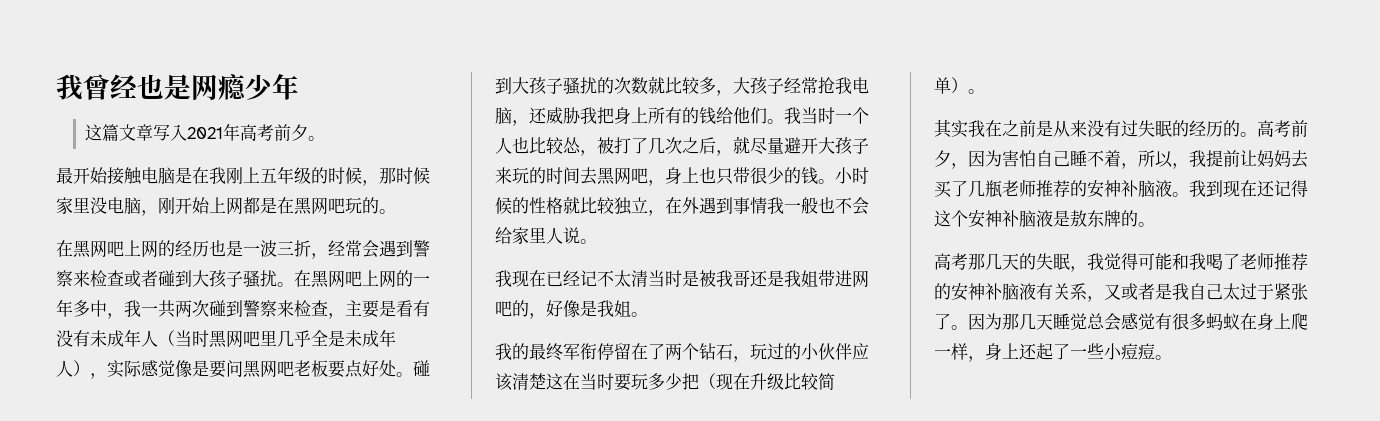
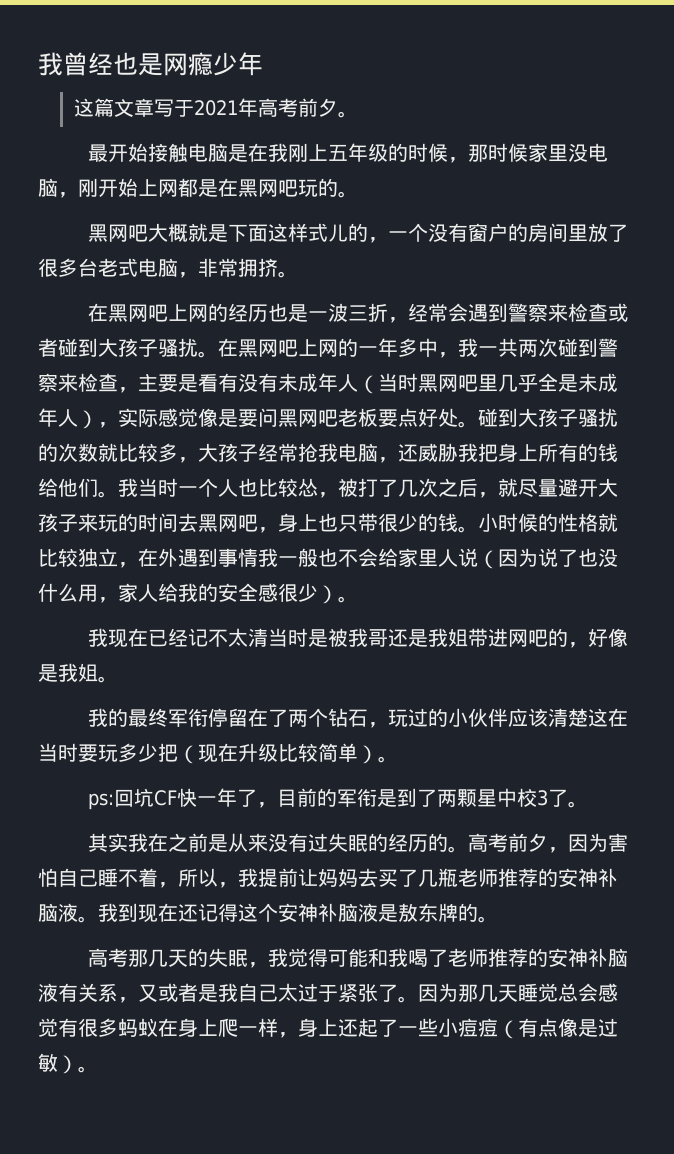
- 这篇文章写入2021年高考前夕。
+ 这篇文章写于2021年高考前夕。
+ 黑网吧大概就是下面这样式儿的，一个没有窗户的房间里放了很多台老式电脑，非常拥挤。
- 小时候的性格就比较独立，在外遇到事情我一般也不会给家里人说。
+ 小时候的性格就比较独立，在外遇到事情我一般也不会给家里人说（因为说了也没什么用，家人给我的安全感很少）。
+ ps:回坑CF快一年了，目前的军衔是到了两颗星中校3了。
- 因为那几天睡觉总会感觉有很多蚂蚁在身上爬一样，身上还起了一些小痘痘。
+ 因为那几天睡觉总会感觉有很多蚂蚁在身上爬一样，身上还起了一些小痘痘（有点像是过敏）。

